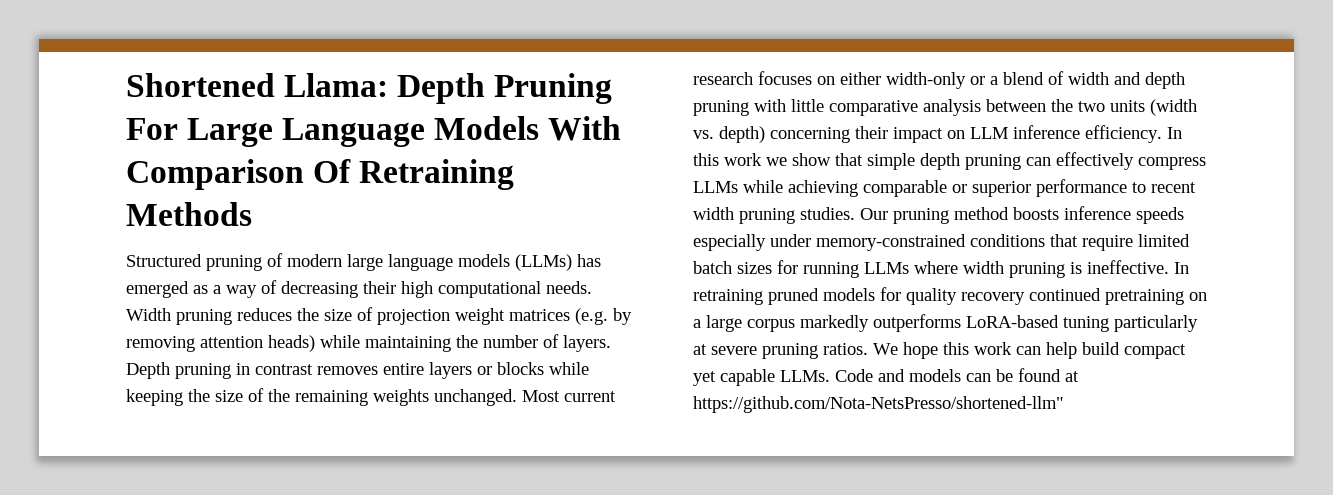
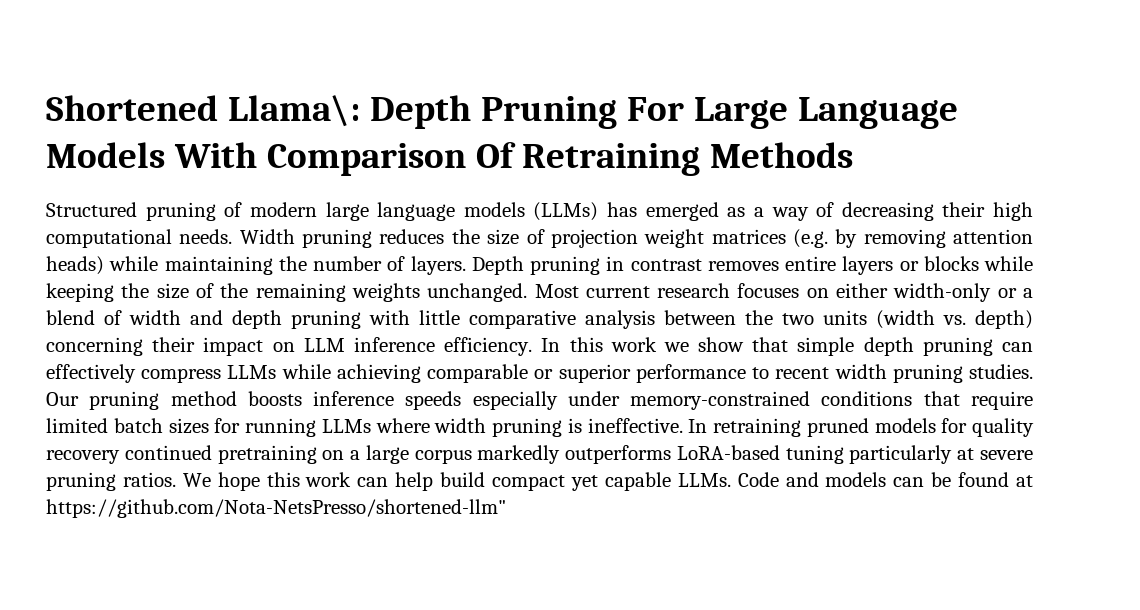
- Shortened Llama: Depth Pruning For Large Language Models With Comparison Of Retraining Methods
+ Shortened Llama\: Depth Pruning For Large Language Models With Comparison Of Retraining Methods

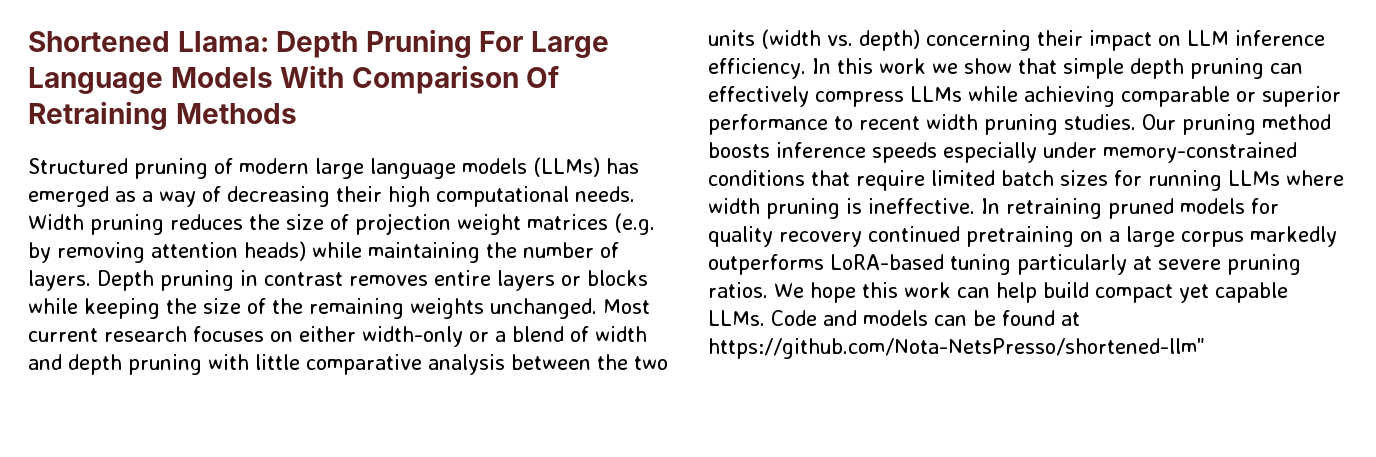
- Shortened Llama\: Depth Pruning For Large Language Models With Comparison Of Retraining Methods
+ Shortened Llama: Depth Pruning For Large Language Models With Comparison Of Retraining Methods

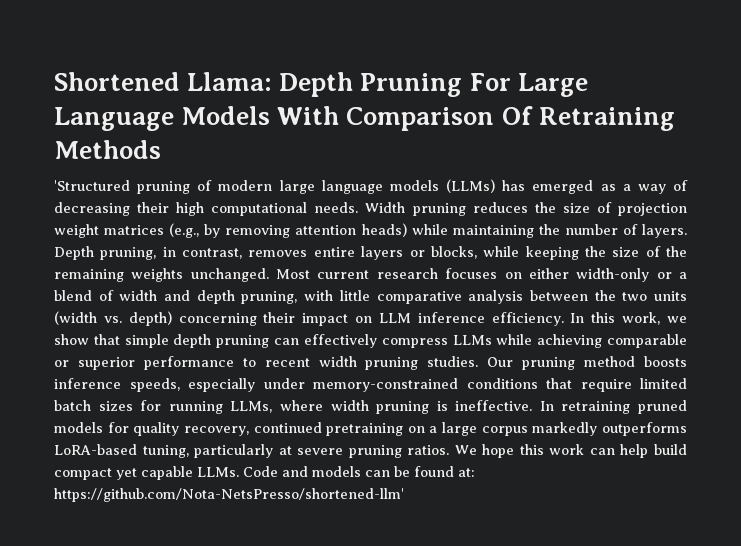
- Structured pruning of modern large language models (LLMs) has emerged as a way of decreasing their high computational needs.
+ 'Structured pruning of modern large language models (LLMs) has emerged as a way of decreasing their high computational needs.
- Width pruning reduces the size of projection weight matrices (e.g. by removing attention heads) while maintaining the number of layers.
+ Width pruning reduces the size of projection weight matrices (e.g., by removing attention heads) while maintaining the number of layers.
- Depth pruning in contrast removes entire layers or blocks while keeping the size of the remaining weights unchanged.
+ Depth pruning, in contrast, removes entire layers or blocks, while keeping the size of the remaining weights unchanged.
- Most current research focuses on either width-only or a blend of width and depth pruning with little comparative analysis between the two units (width vs. depth) concerning their impact on LLM inference efficiency.
+ Most current research focuses on either width-only or a blend of width and depth pruning, with little comparative analysis between the two units (width vs. depth) concerning their impact on LLM inference efficiency.
- In this work we show that simple depth pruning can effectively compress LLMs while achieving comparable or superior performance to recent width pruning studies.
+ In this work, we show that simple depth pruning can effectively compress LLMs while achieving comparable or superior performance to recent width pruning studies.
- Our pruning method boosts inference speeds especially under memory-constrained conditions that require limited batch sizes for running LLMs where width pruning is ineffective.
+ Our pruning method boosts inference speeds, especially under memory-constrained conditions that require limited batch sizes for running LLMs, where width pruning is ineffective.
- In retraining pruned models for quality recovery continued pretraining on a large corpus markedly outperforms LoRA-based tuning particularly at severe pruning ratios.
+ In retraining pruned models for quality recovery, continued pretraining on a large corpus markedly outperforms LoRA-based tuning, particularly at severe pruning ratios.
- Code and models can be found at https://github.com/Nota-NetsPresso/shortened-llm"
+ Code and models can be found at: https://github.com/Nota-NetsPresso/shortened-llm'

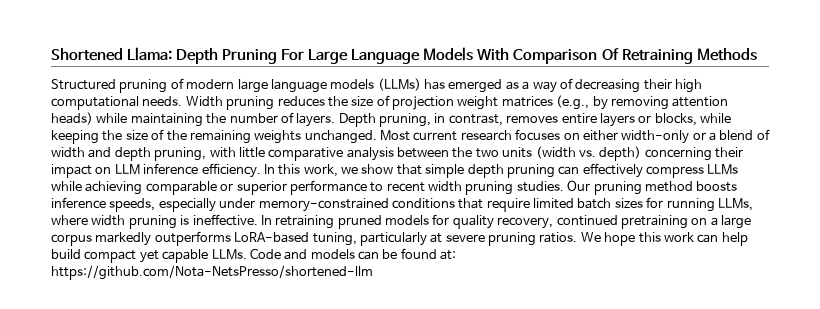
- 'Structured pruning of modern large language models (LLMs) has emerged as a way of decreasing their high computational needs.
+ Structured pruning of modern large language models (LLMs) has emerged as a way of decreasing their high computational needs.
- Code and models can be found at: https://github.com/Nota-NetsPresso/shortened-llm'
+ Code and models can be found at: https://github.com/Nota-NetsPresso/shortened-llm

